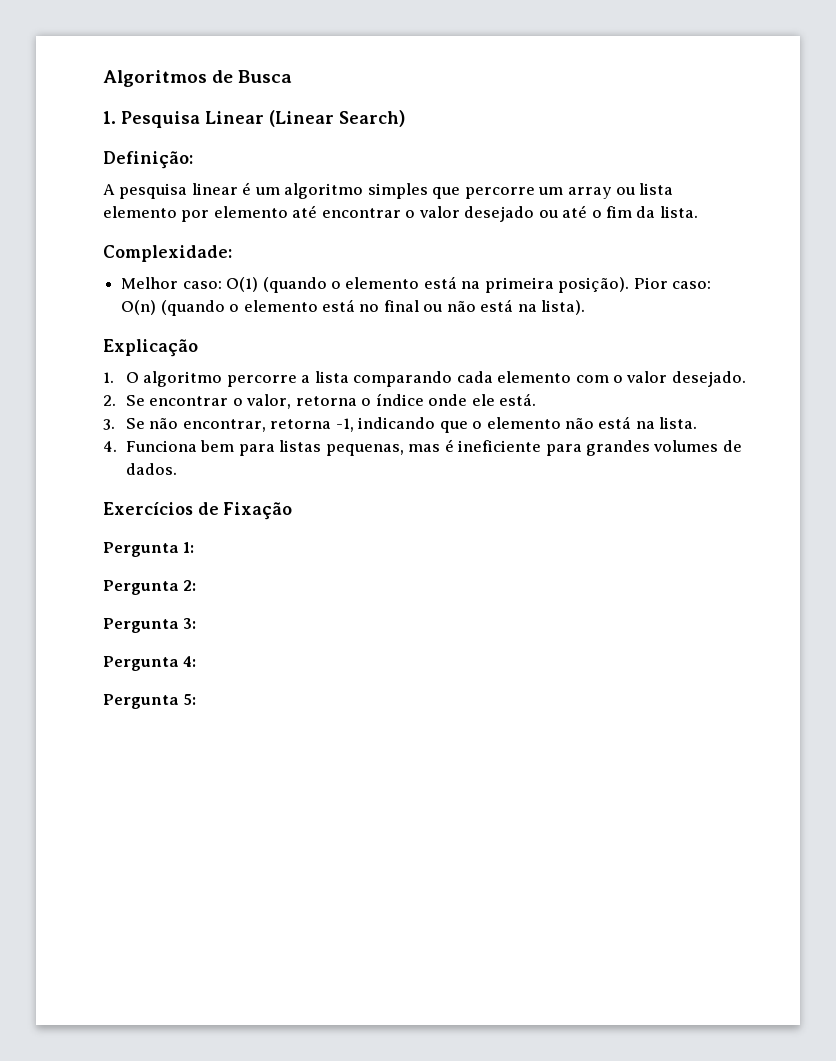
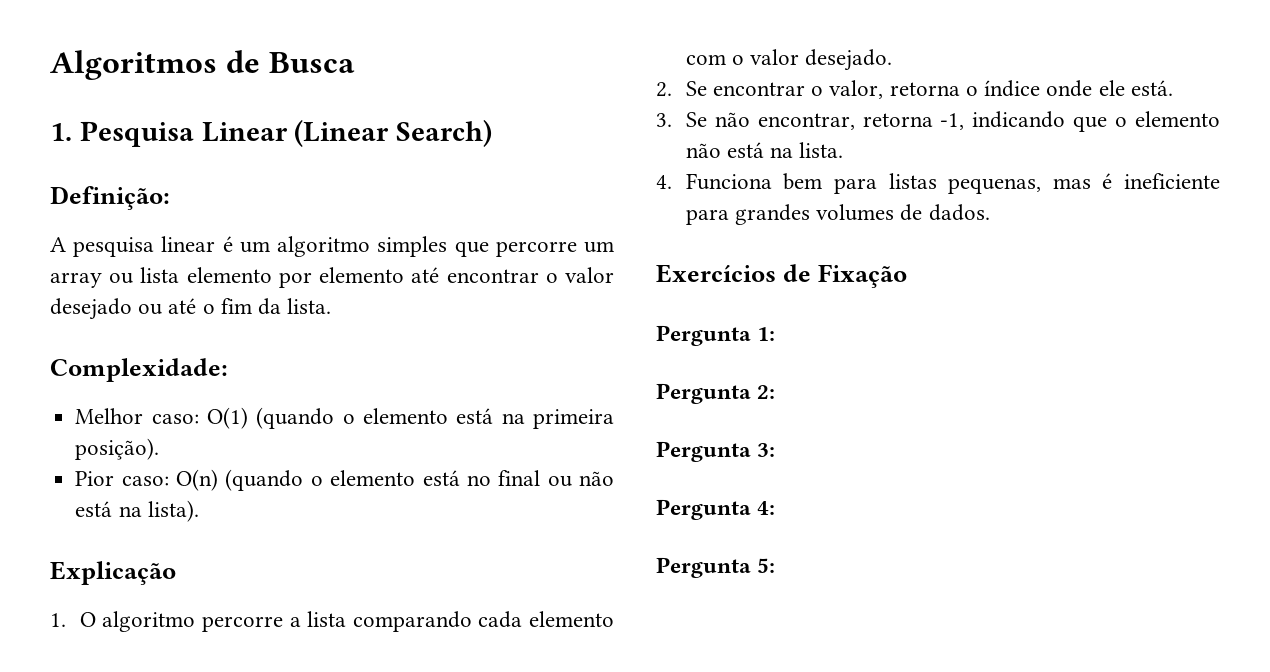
- Melhor caso: O(1) (quando o elemento está na primeira posição). Pior caso: O(n) (quando o elemento está no final ou não está na lista).
+ Melhor caso: O(1) (quando o elemento está na primeira posição).
+ Pior caso: O(n) (quando o elemento está no final ou não está na lista).

